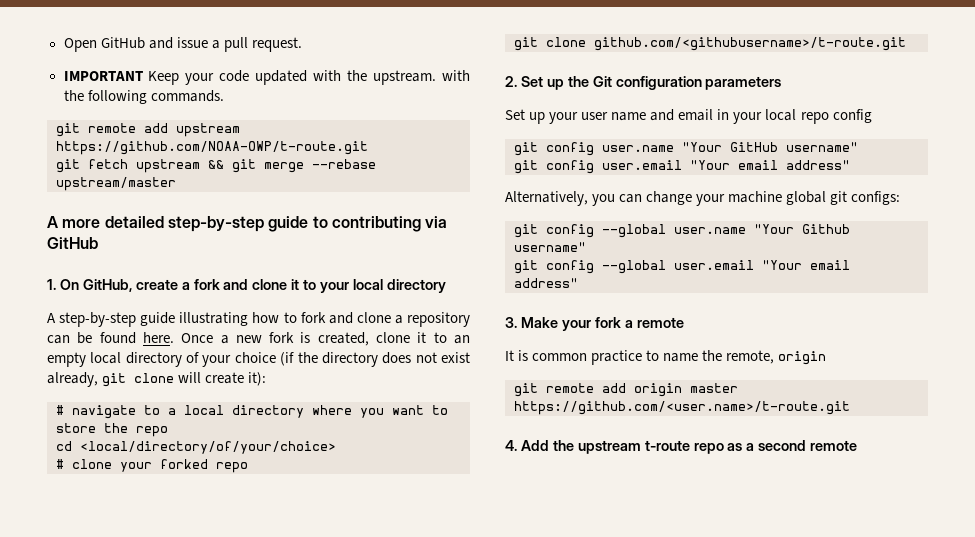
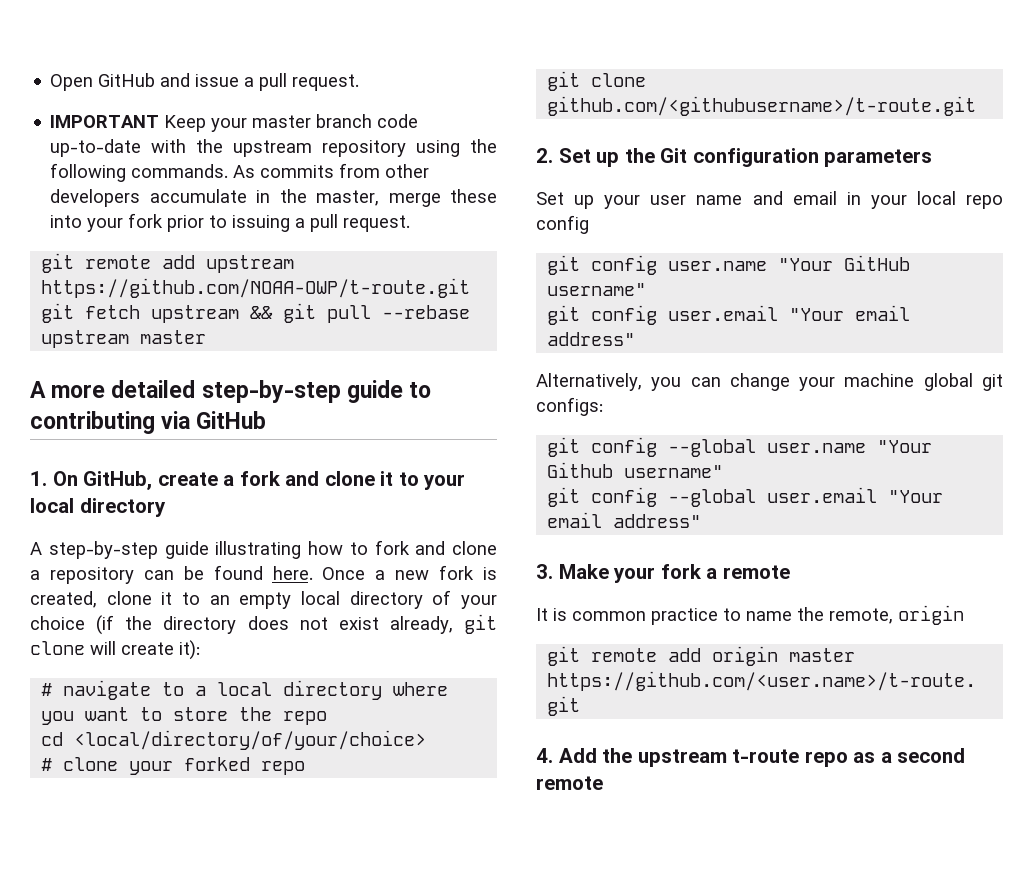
- IMPORTANT Keep your code updated with the upstream. with the following commands.
+ IMPORTANT Keep your master branch code up-to-date with the upstream repository using the following commands. As commits from other developers accumulate in the master, merge these into your fork prior to issuing a pull request.
- git fetch upstream && git merge --rebase upstream/master
+ git fetch upstream && git pull --rebase upstream master

